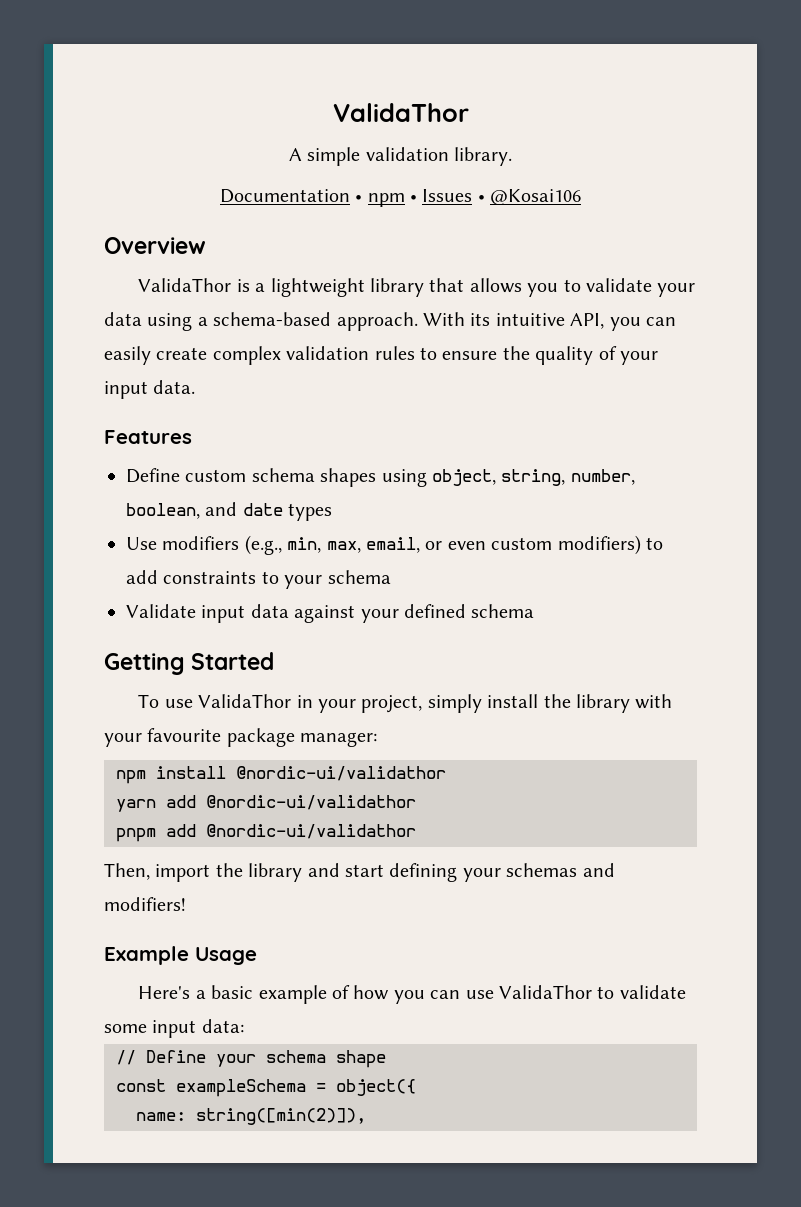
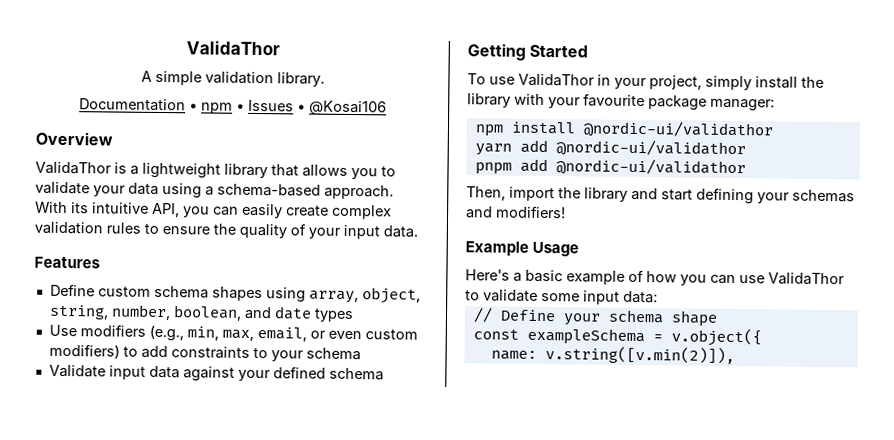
- Define custom schema shapes using object, string, number, boolean, and date types
+ Define custom schema shapes using array, object, string, number, boolean, and date types
- const exampleSchema = object({
+ const exampleSchema = v.object({
- name: string([min(2)]),
+ name: v.string([v.min(2)]),

